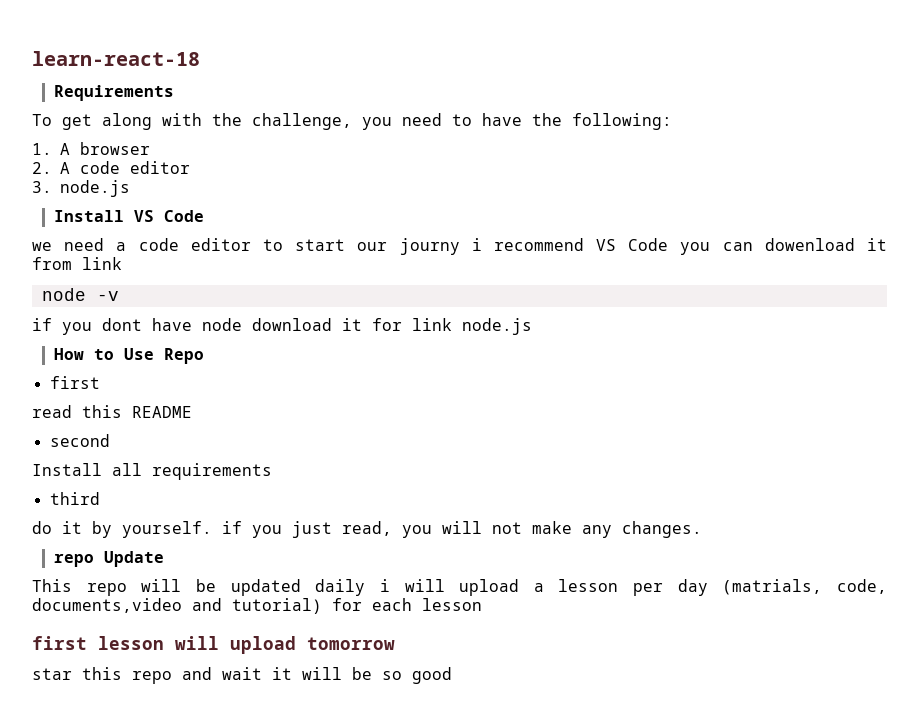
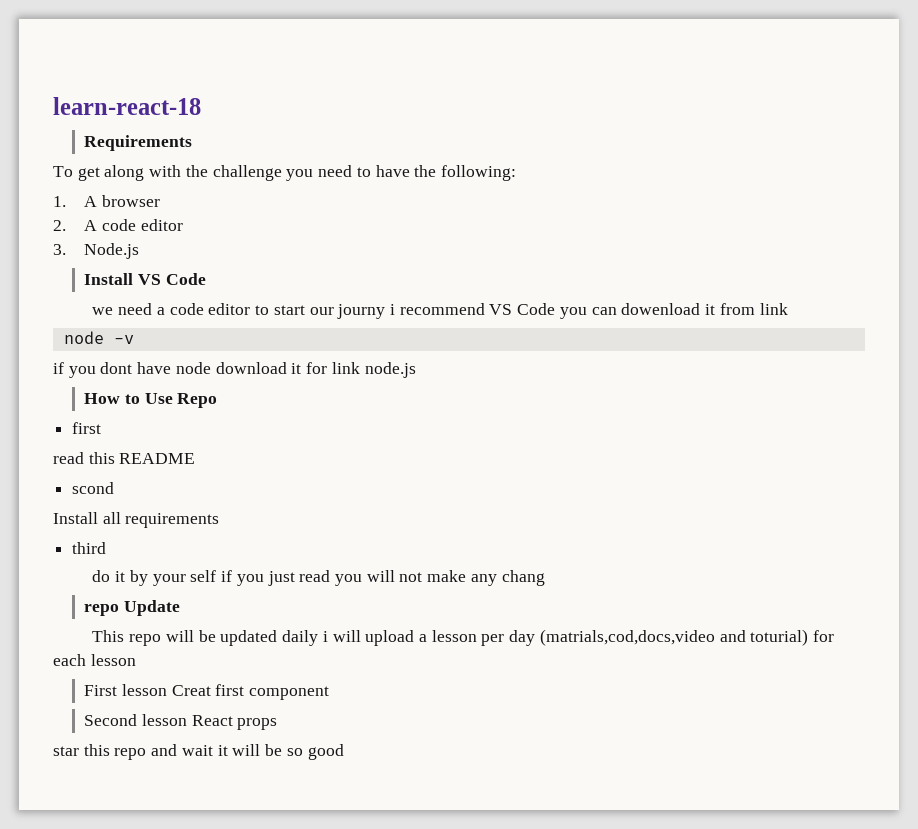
- To get along with the challenge, you need to have the following:
+ To get along with the challenge you need to have the following:
- 3. node.js
+ 3. Node.js
- second
+ scond
- do it by yourself. if you just read, you will not make any changes.
+ do it by your self if you just read you will not make any chang
- This repo will be updated daily i will upload a lesson per day (matrials, code, documents,video and tutorial) for each lesson
- first lesson will upload tomorrow
+ This repo will be updated daily i will upload a lesson per day (matrials,cod,docs,video and toturial) for each lesson
+ First lesson Creat first component
+ Second lesson React props

